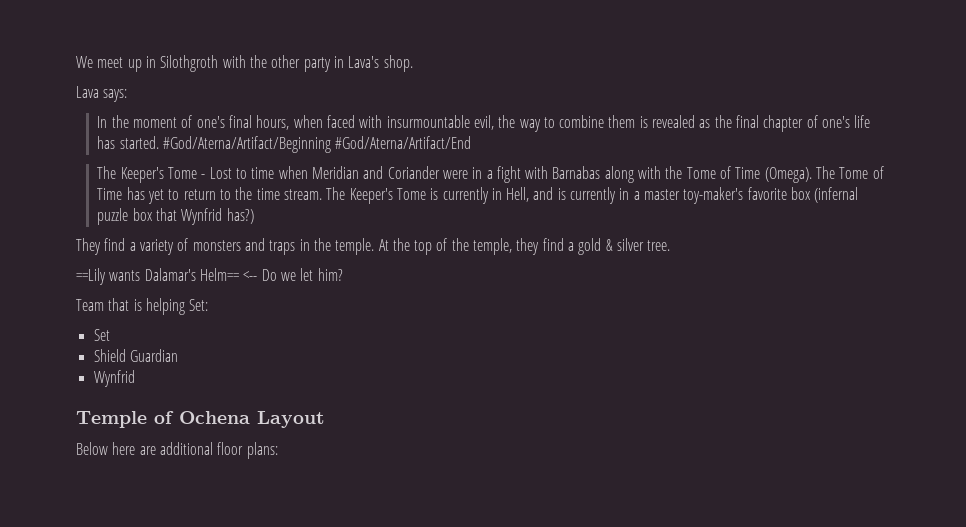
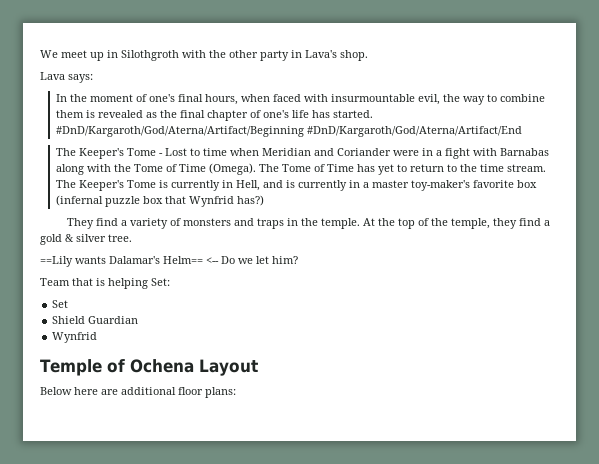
- #God/Aterna/Artifact/Beginning #God/Aterna/Artifact/End
+ #DnD/Kargaroth/God/Aterna/Artifact/Beginning #DnD/Kargaroth/God/Aterna/Artifact/End

